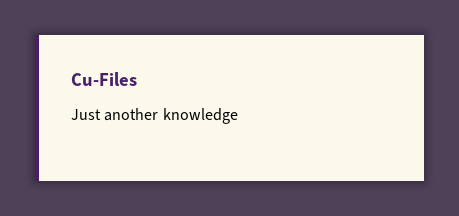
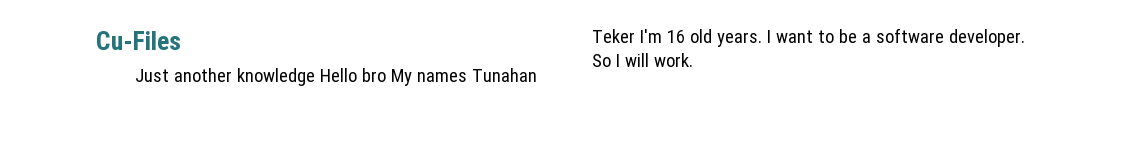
- Just another knowledge
+ Just another knowledge Hello bro My names Tunahan Teker I'm 16 old years. I want to be a software developer. So I will work.

